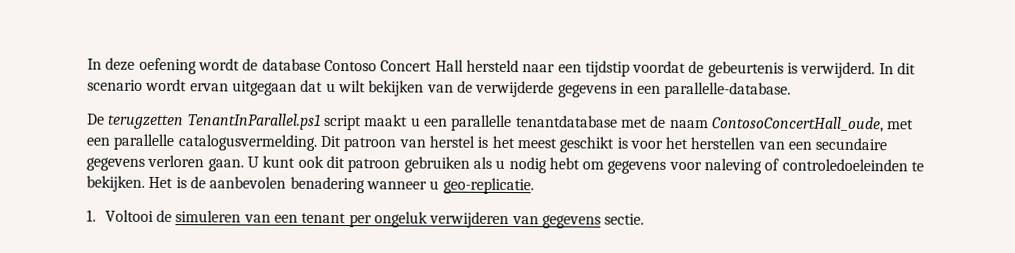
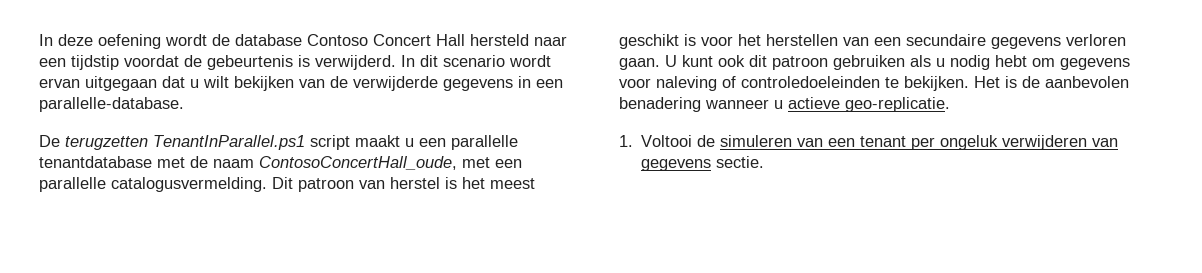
- Het is de aanbevolen benadering wanneer u geo-replicatie.
+ Het is de aanbevolen benadering wanneer u actieve geo-replicatie.

